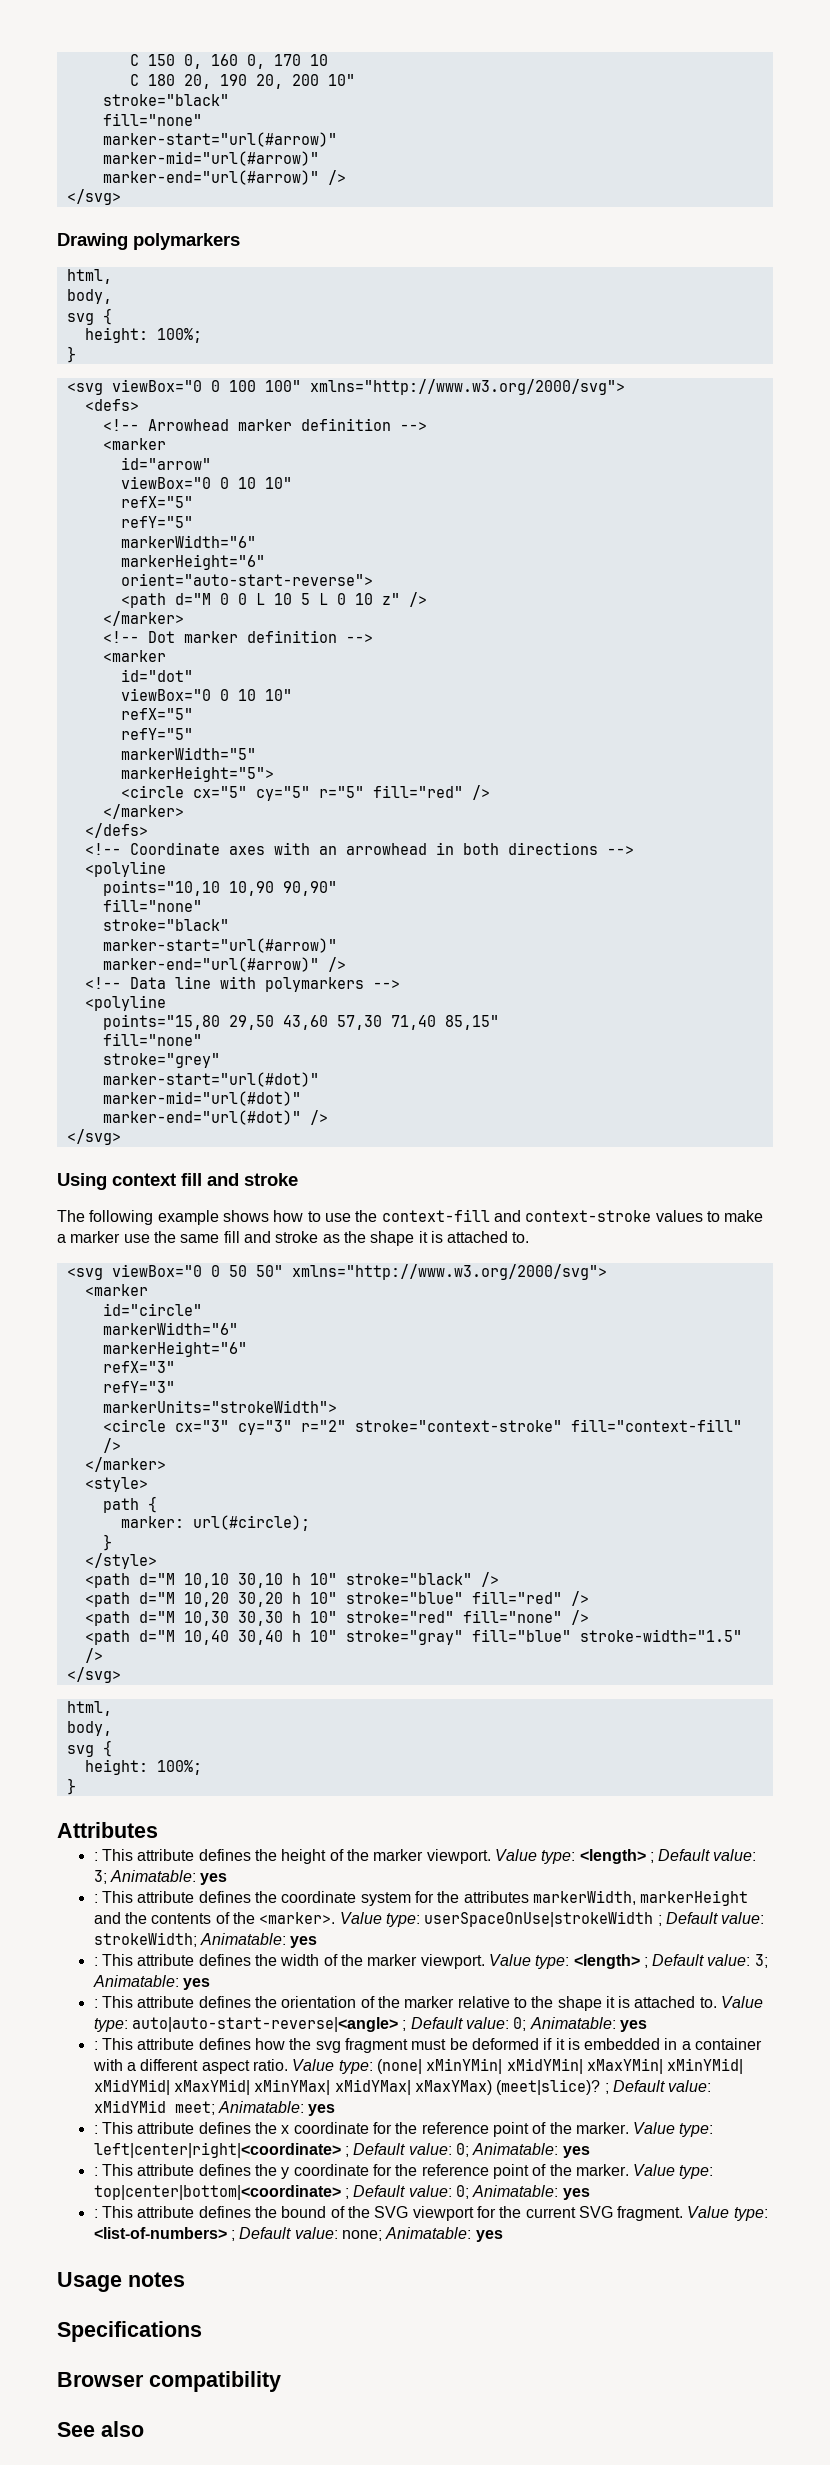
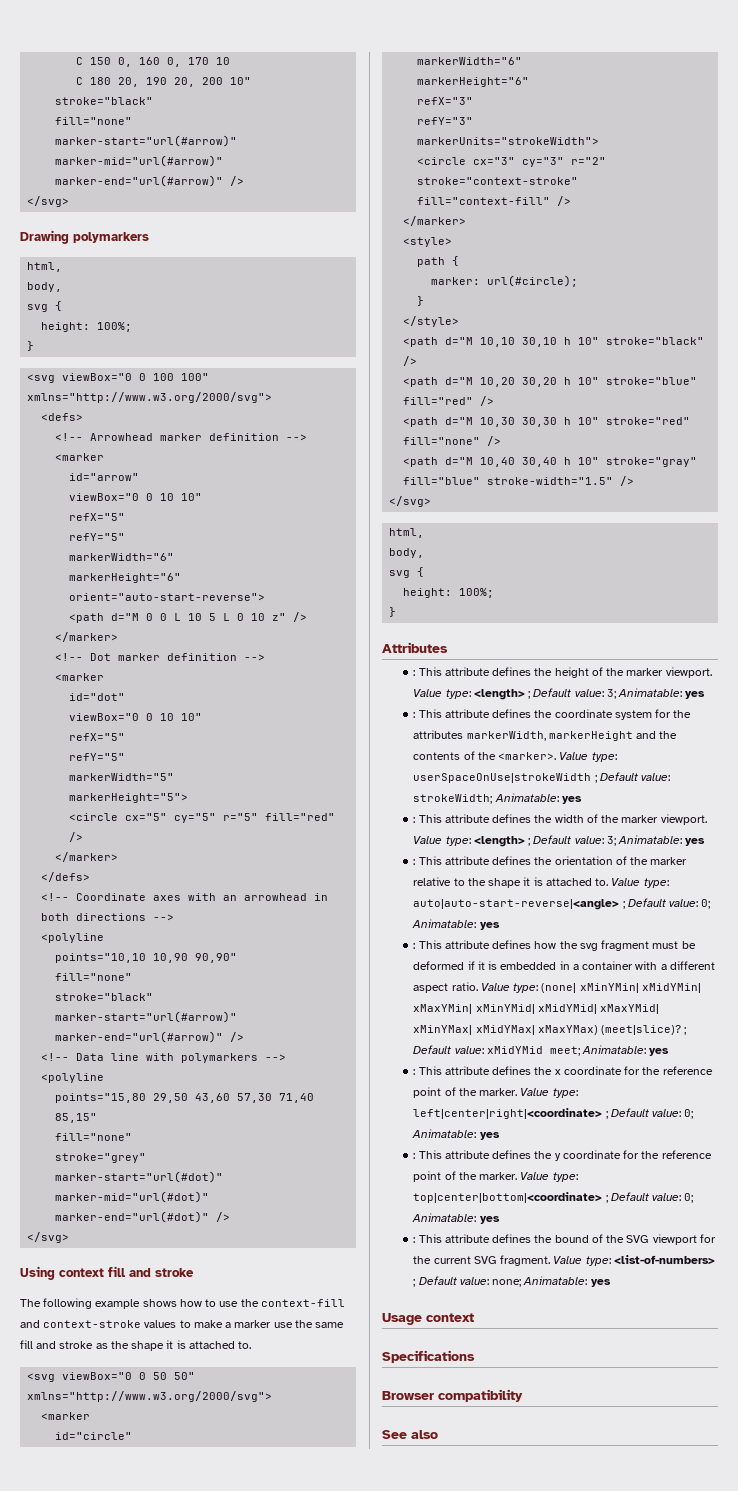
- Usage notes
+ Usage context

